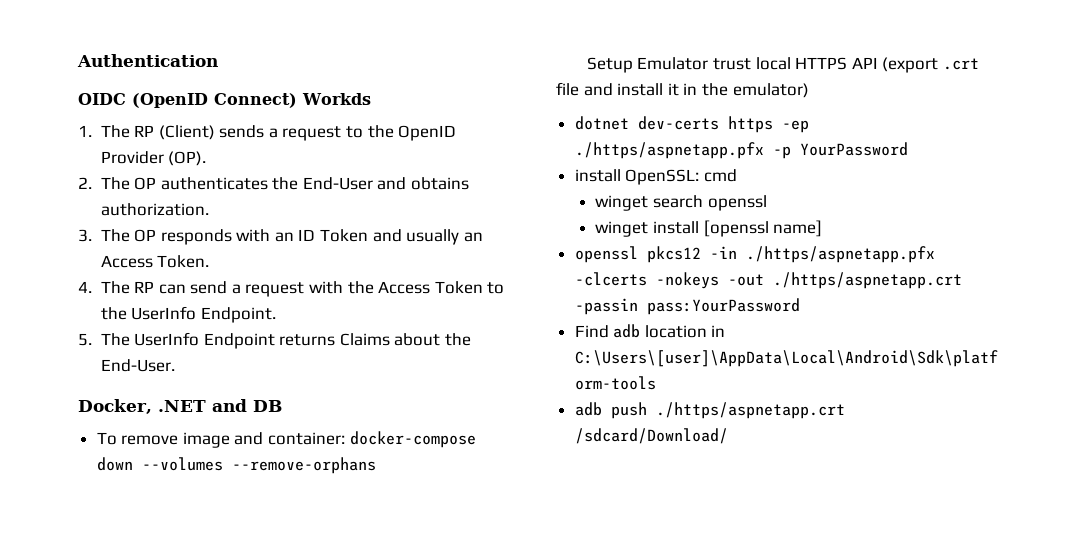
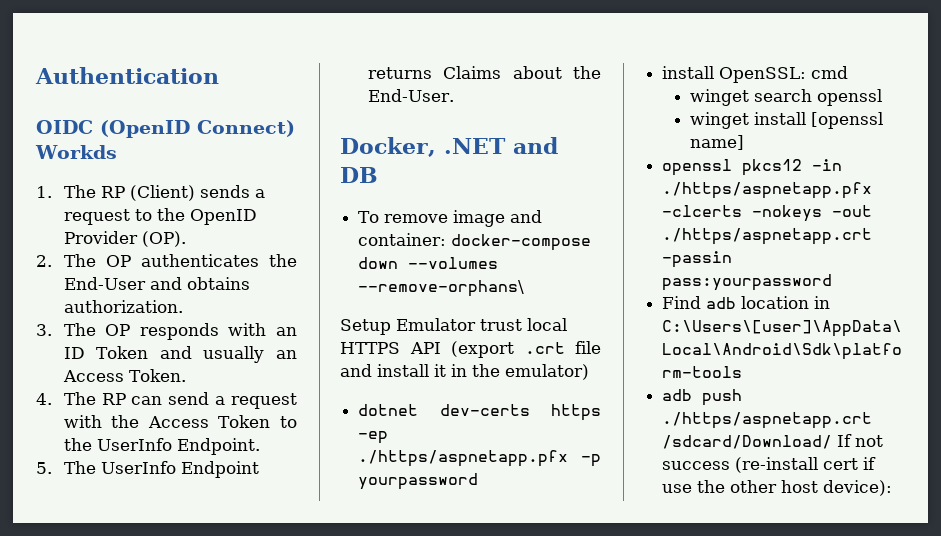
- To remove image and container: docker-compose down --volumes --remove-orphans
+ To remove image and container: docker-compose down --volumes --remove-orphans\
- dotnet dev-certs https -ep ./https/aspnetapp.pfx -p YourPassword
+ dotnet dev-certs https -ep ./https/aspnetapp.pfx -p yourpassword
- openssl pkcs12 -in ./https/aspnetapp.pfx -clcerts -nokeys -out ./https/aspnetapp.crt -passin pass:YourPassword
+ openssl pkcs12 -in ./https/aspnetapp.pfx -clcerts -nokeys -out ./https/aspnetapp.crt -passin pass:yourpassword
- adb push ./https/aspnetapp.crt /sdcard/Download/
+ adb push ./https/aspnetapp.crt /sdcard/Download/ If not success (re-install cert if use the other host device):

